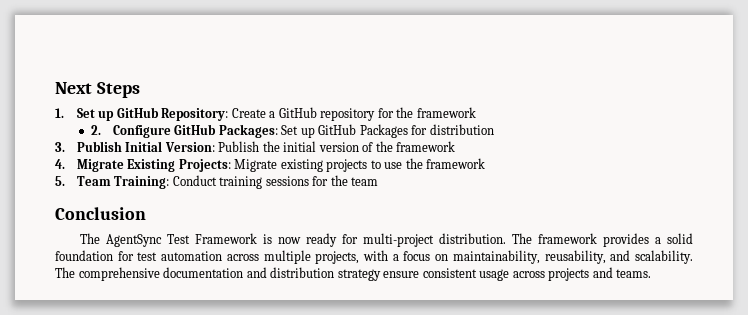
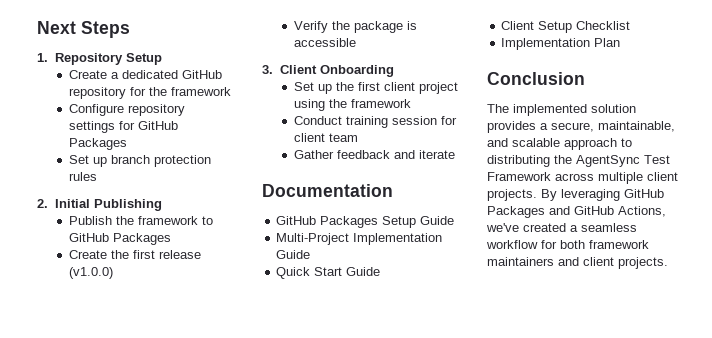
- 1. Set up GitHub Repository: Create a GitHub repository for the framework
+ 1. Repository Setup
+ Create a dedicated GitHub repository for the framework
- 2. Configure GitHub Packages: Set up GitHub Packages for distribution
- 3. Publish Initial Version: Publish the initial version of the framework
- 4. Migrate Existing Projects: Migrate existing projects to use the framework
- 5. Team Training: Conduct training sessions for the team
+ Configure repository settings for GitHub Packages
+ Set up branch protection rules
+ 2. Initial Publishing
+ Publish the framework to GitHub Packages
+ Create the first release (v1.0.0)
+ Verify the package is accessible
+ 3. Client Onboarding
+ Set up the first client project using the framework
+ Conduct training session for client team
+ Gather feedback and iterate
+ Documentation
+ GitHub Packages Setup Guide
+ Multi-Project Implementation Guide
+ Quick Start Guide
+ Client Setup Checklist
+ Implementation Plan
  Conclusion
- The AgentSync Test Framework is now ready for multi-project distribution. The framework provides a solid foundation for test automation across multiple projects, with a focus on maintainability, reusability, and scalability. The comprehensive documentation and distribution strategy ensure consistent usage across projects and teams.
+ The implemented solution provides a secure, maintainable, and scalable approach to distributing the AgentSync Test Framework across multiple client projects. By leveraging GitHub Packages and GitHub Actions, we've created a seamless workflow for both framework maintainers and client projects.

